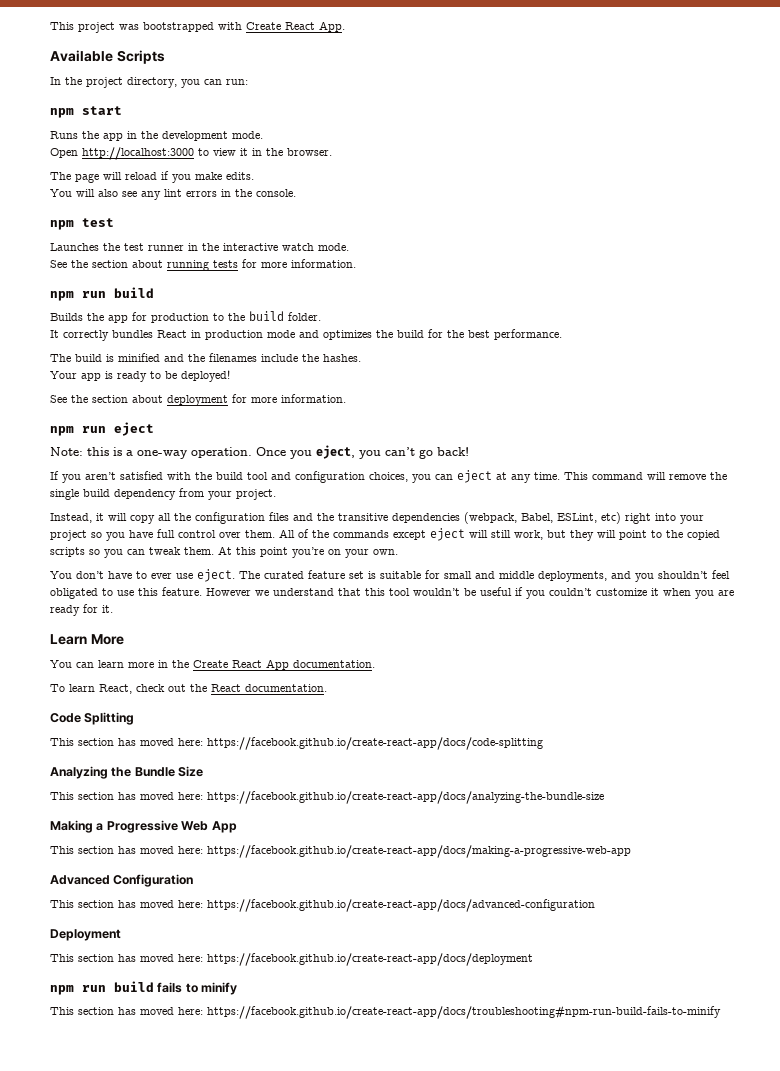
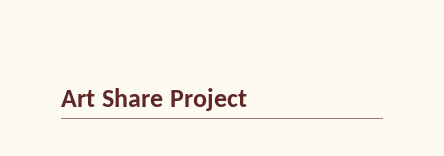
- This project was bootstrapped with Create React App.
- Available Scripts
- In the project directory, you can run:
- npm start
- Runs the app in the development mode.
- Open http://localhost:3000 to view it in the browser.
- The page will reload if you make edits.
- You will also see any lint errors in the console.
- npm test
- Launches the test runner in the interactive watch mode.
- See the section about running tests for more information.
- npm run build
- Builds the app for production to the build folder.
- It correctly bundles React in production mode and optimizes the build for the best performance.
- The build is minified and the filenames include the hashes.
- Your app is ready to be deployed!
- See the section about deployment for more information.
- npm run eject
- Note: this is a one-way operation. Once you eject, you can’t go back!
- If you aren’t satisfied with the build tool and configuration choices, you can eject at any time. This command will remove the single build dependency from your project.
- Instead, it will copy all the configuration files and the transitive dependencies (webpack, Babel, ESLint, etc) right into your project so you have full control over them. All of the commands except eject will still work, but they will point to the copied scripts so you can tweak them. At this point you’re on your own.
- You don’t have to ever use eject. The curated feature set is suitable for small and middle deployments, and you shouldn’t feel obligated to use this feature. However we understand that this tool wouldn’t be useful if you couldn’t customize it when you are ready for it.
- Learn More
- You can learn more in the Create React App documentation.
- To learn React, check out the React documentation.
- Code Splitting
- This section has moved here: https://facebook.github.io/create-react-app/docs/code-splitting
- Analyzing the Bundle Size
- This section has moved here: https://facebook.github.io/create-react-app/docs/analyzing-the-bundle-size
- Making a Progressive Web App
- This section has moved here: https://facebook.github.io/create-react-app/docs/making-a-progressive-web-app
- Advanced Configuration
- This section has moved here: https://facebook.github.io/create-react-app/docs/advanced-configuration
- Deployment
- This section has moved here: https://facebook.github.io/create-react-app/docs/deployment
- npm run build fails to minify
- This section has moved here: https://facebook.github.io/create-react-app/docs/troubleshooting#npm-run-build-fails-to-minify
+ Art Share Project

